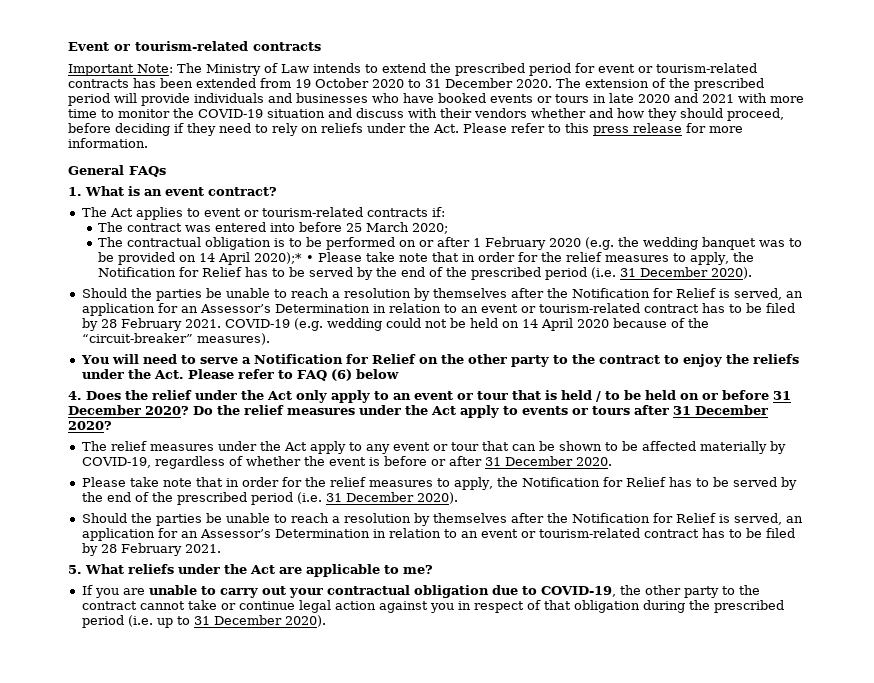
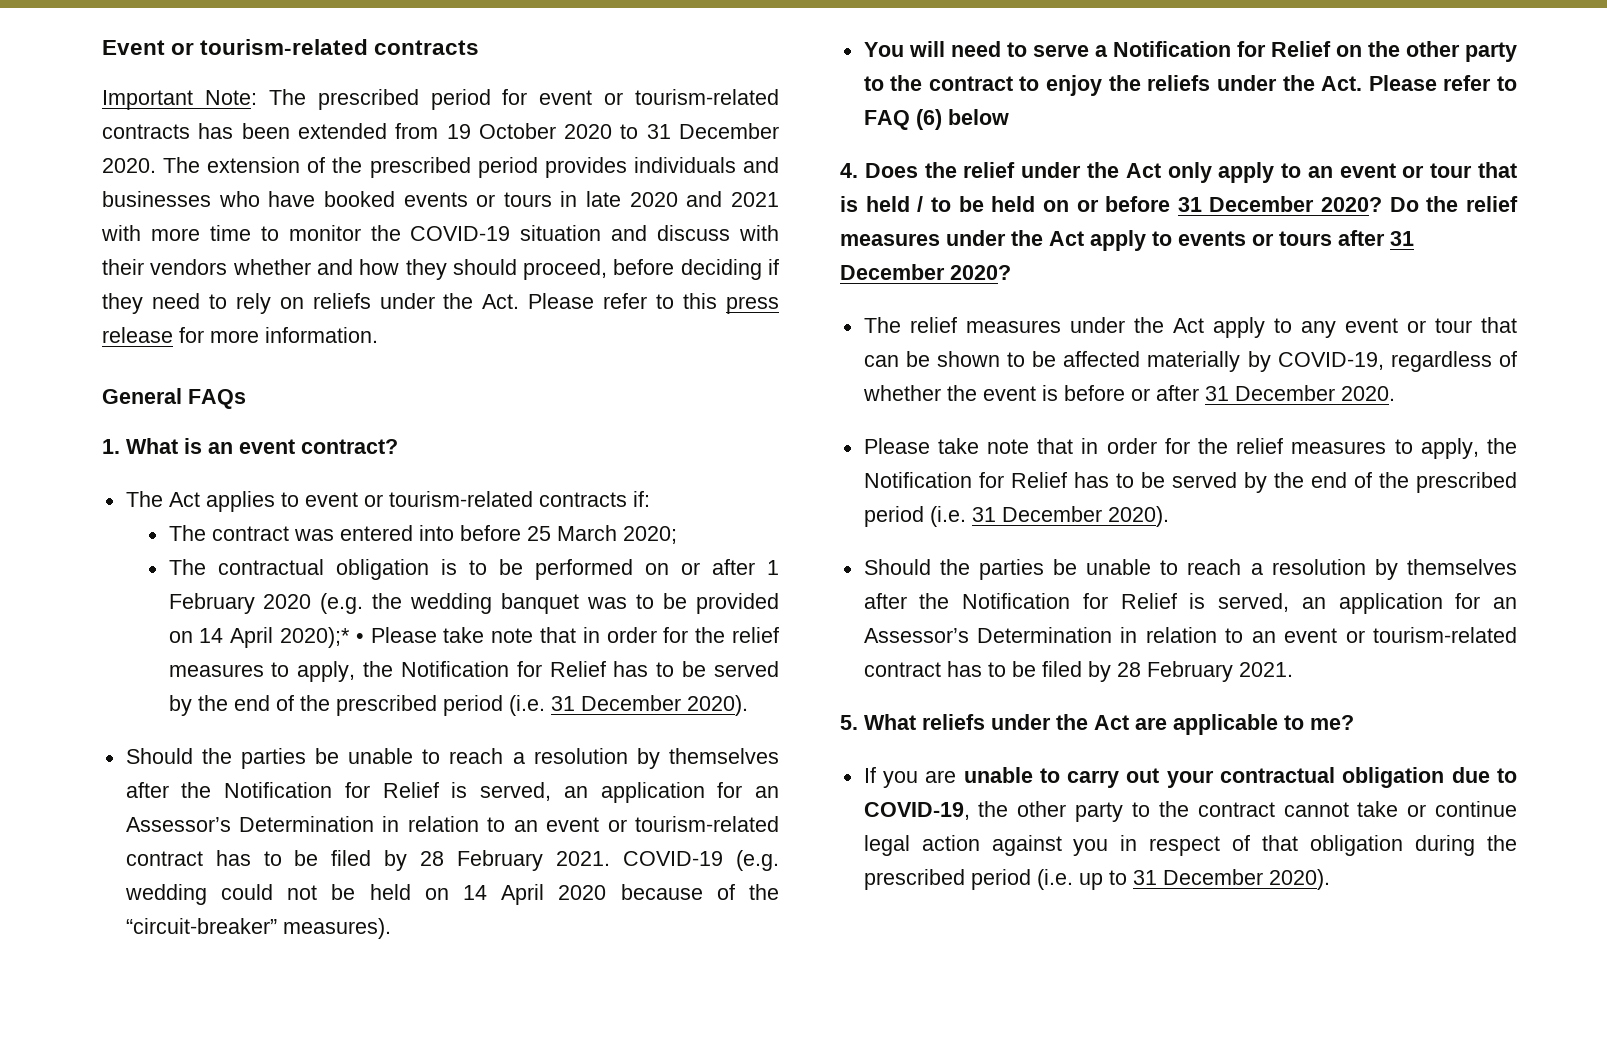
- Important Note: The Ministry of Law intends to extend the prescribed period for event or tourism-related contracts has been extended from 19 October 2020 to 31 December 2020.
+ Important Note: The prescribed period for event or tourism-related contracts has been extended from 19 October 2020 to 31 December 2020.
- The extension of the prescribed period will provide individuals and businesses who have booked events or tours in late 2020 and 2021 with more time to monitor the COVID-19 situation and discuss with their vendors whether and how they should proceed, before deciding if they need to rely on reliefs under the Act. Please refer to this press release for more information.
+ The extension of the prescribed period provides individuals and businesses who have booked events or tours in late 2020 and 2021 with more time to monitor the COVID-19 situation and discuss with their vendors whether and how they should proceed, before deciding if they need to rely on reliefs under the Act. Please refer to this press release for more information.

